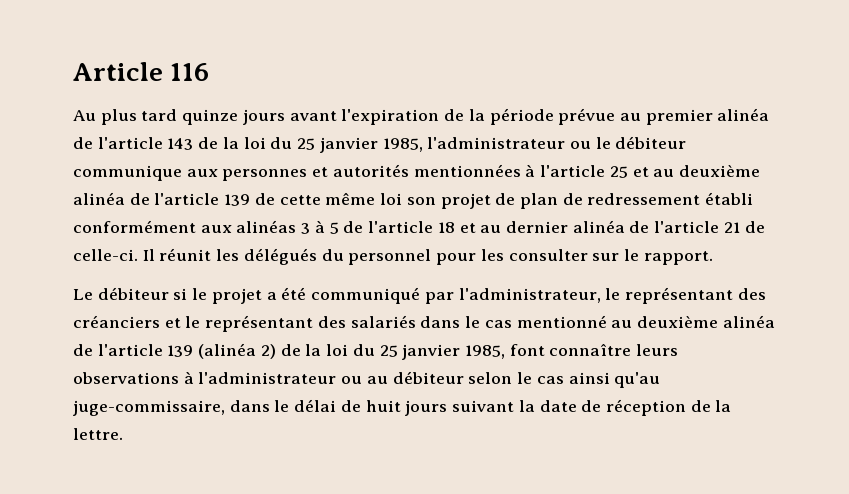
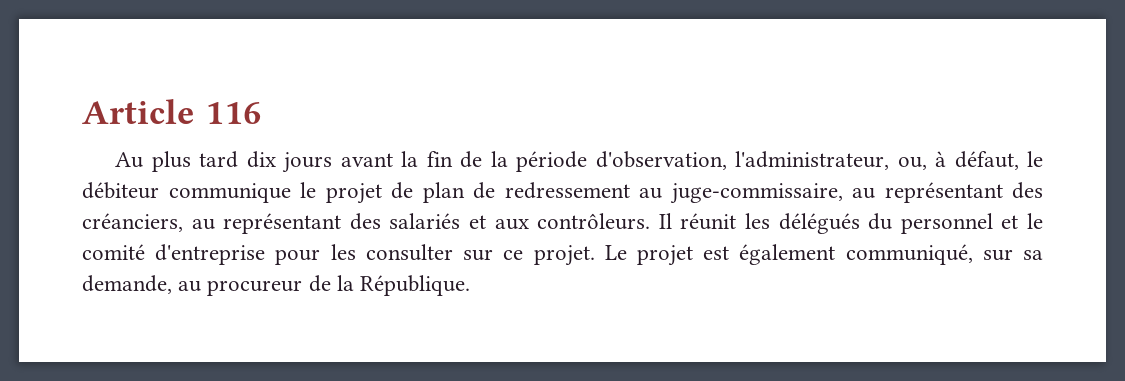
- Au plus tard quinze jours avant l'expiration de la période prévue au premier alinéa de l'article 143 de la loi du 25 janvier 1985, l'administrateur ou le débiteur communique aux personnes et autorités mentionnées à l'article 25 et au deuxième alinéa de l'article 139 de cette même loi son projet de plan de redressement établi conformément aux alinéas 3 à 5 de l'article 18 et au dernier alinéa de l'article 21 de celle-ci.
+ Au plus tard dix jours avant la fin de la période d'observation, l'administrateur, ou, à défaut, le débiteur communique le projet de plan de redressement au juge-commissaire, au représentant des créanciers, au représentant des salariés et aux contrôleurs.
- Il réunit les délégués du personnel pour les consulter sur le rapport.
- Le débiteur si le projet a été communiqué par l'administrateur, le représentant des créanciers et le représentant des salariés dans le cas mentionné au deuxième alinéa de l'article 139 (alinéa 2) de la loi du 25 janvier 1985, font connaître leurs observations à l'administrateur ou au débiteur selon le cas ainsi qu'au juge-commissaire, dans le délai de huit jours suivant la date de réception de la lettre.
+ Il réunit les délégués du personnel et le comité d'entreprise pour les consulter sur ce projet. Le projet est également communiqué, sur sa demande, au procureur de la République.

